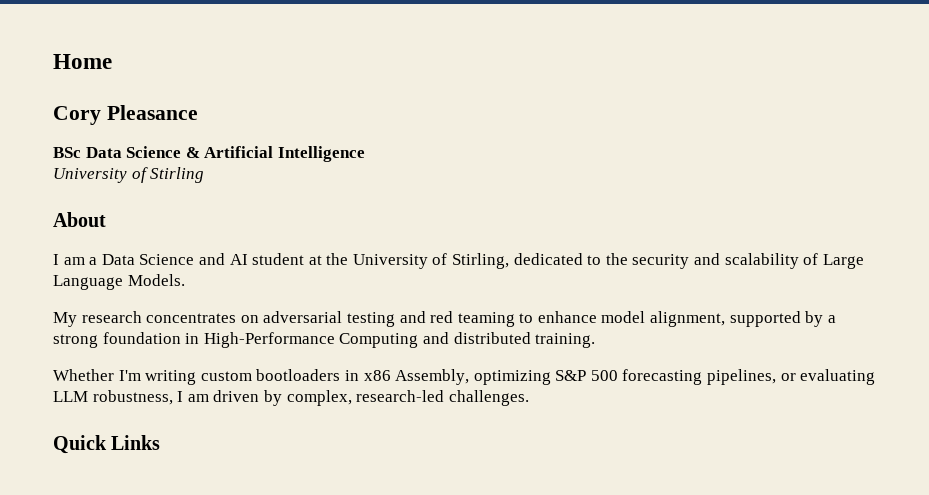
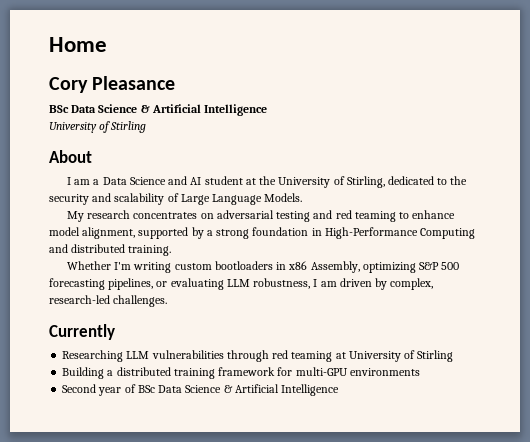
- Quick Links
+ Currently
+ Researching LLM vulnerabilities through red teaming at University of Stirling
+ Building a distributed training framework for multi-GPU environments
+ Second year of BSc Data Science & Artificial Intelligence

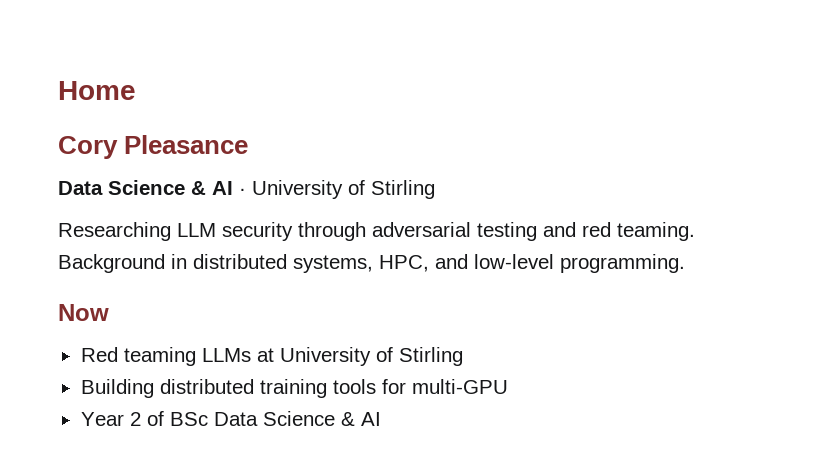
  Cory Pleasance
- BSc Data Science & Artificial Intelligence
- University of Stirling
- About
- I am a Data Science and AI student at the University of Stirling, dedicated to the security and scalability of Large Language Models.
- My research concentrates on adversarial testing and red teaming to enhance model alignment, supported by a strong foundation in High-Performance Computing and distributed training.
- Whether I'm writing custom bootloaders in x86 Assembly, optimizing S&P 500 forecasting pipelines, or evaluating LLM robustness, I am driven by complex, research-led challenges.
- Currently
- Researching LLM vulnerabilities through red teaming at University of Stirling
+ Data Science & AI · University of Stirling
+ Researching LLM security through adversarial testing and red teaming. Background in distributed systems, HPC, and low-level programming.
+ Now
+ Red teaming LLMs at University of Stirling
- Building a distributed training framework for multi-GPU environments
- Second year of BSc Data Science & Artificial Intelligence
+ Building distributed training tools for multi-GPU
+ Year 2 of BSc Data Science & AI

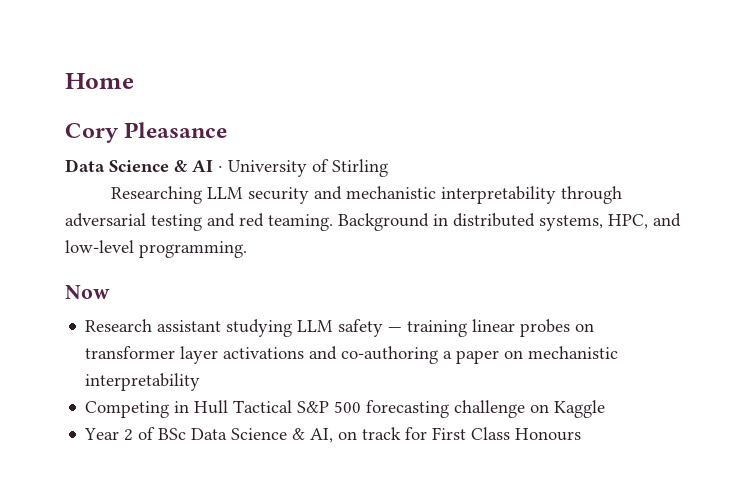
- Researching LLM security through adversarial testing and red teaming.
+ Researching LLM security and mechanistic interpretability through adversarial testing and red teaming.
- Red teaming LLMs at University of Stirling
- Building distributed training tools for multi-GPU
+ Research assistant studying LLM safety — training linear probes on transformer layer activations and co-authoring a paper on mechanistic interpretability
+ Competing in Hull Tactical S&P 500 forecasting challenge on Kaggle
- Year 2 of BSc Data Science & AI
+ Year 2 of BSc Data Science & AI, on track for First Class Honours

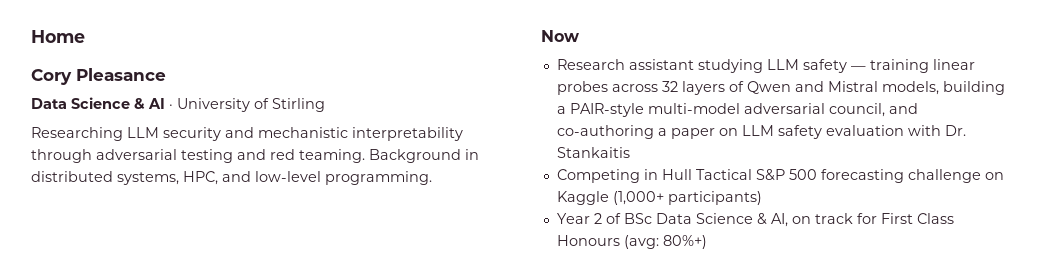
- Research assistant studying LLM safety — training linear probes on transformer layer activations and co-authoring a paper on mechanistic interpretability
+ Research assistant studying LLM safety — training linear probes across 32 layers of Qwen and Mistral models, building a PAIR-style multi-model adversarial council, and co-authoring a paper on LLM safety evaluation with Dr. Stankaitis
- Competing in Hull Tactical S&P 500 forecasting challenge on Kaggle
+ Competing in Hull Tactical S&P 500 forecasting challenge on Kaggle (1,000+ participants)
- Year 2 of BSc Data Science & AI, on track for First Class Honours
+ Year 2 of BSc Data Science & AI, on track for First Class Honours (avg: 80%+)

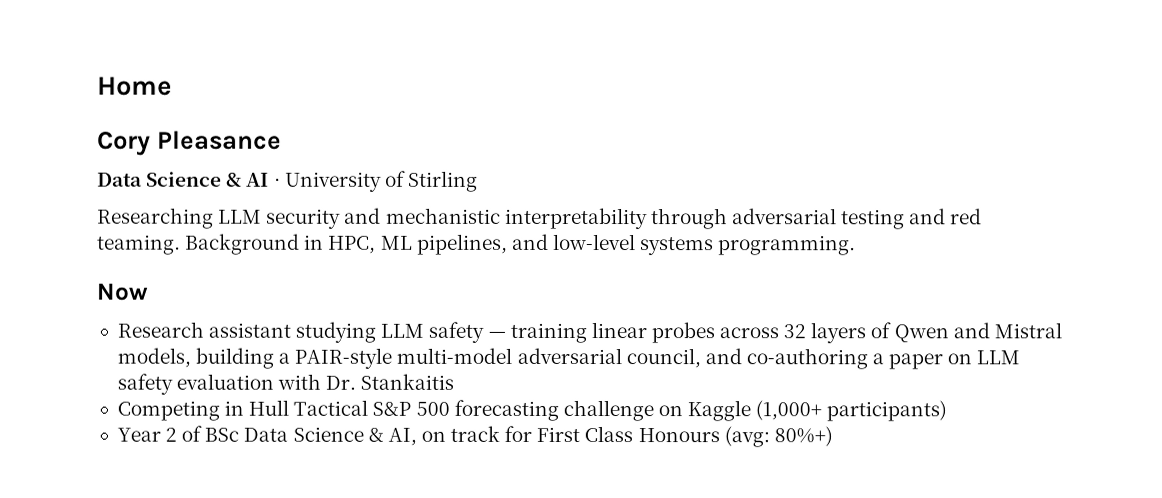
- Background in distributed systems, HPC, and low-level programming.
+ Background in HPC, ML pipelines, and low-level systems programming.

